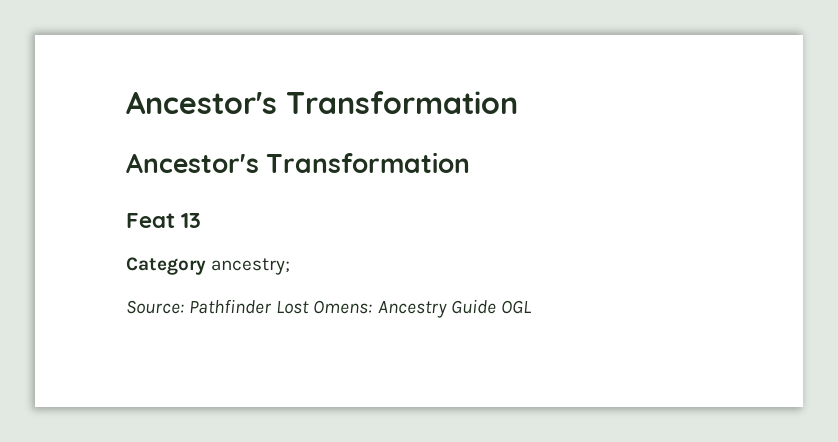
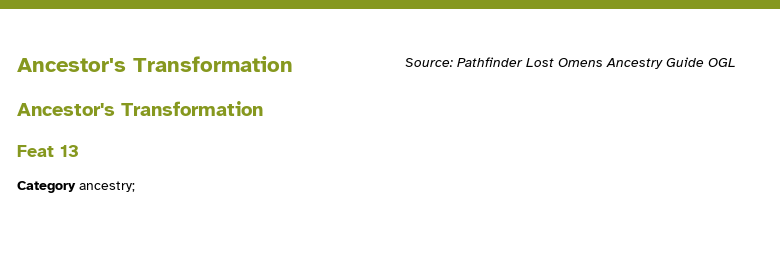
- Source: Pathfinder Lost Omens: Ancestry Guide OGL
+ Source: Pathfinder Lost Omens Ancestry Guide OGL

